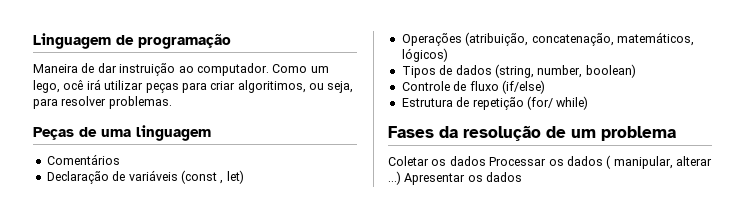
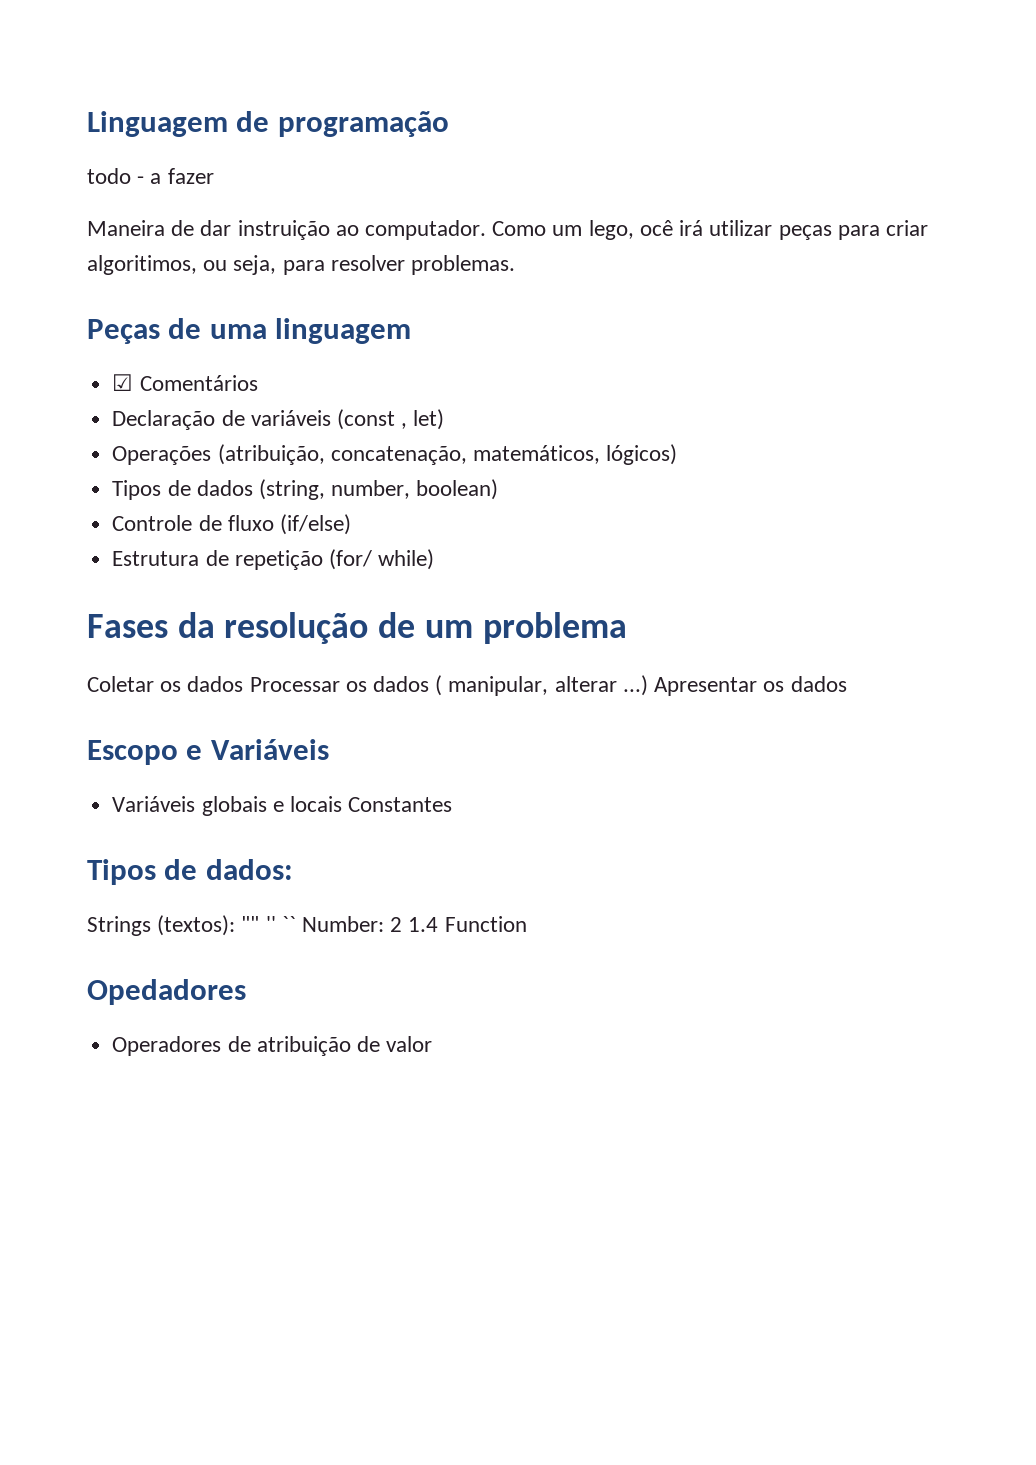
+ todo - a fazer
- Comentários
+ ☑ Comentários
+ Escopo e Variáveis
+ Variáveis globais e locais Constantes
+ Tipos de dados:
+ Strings (textos): "" '' `` Number: 2 1.4 Function
+ Opedadores
+ Operadores de atribuição de valor

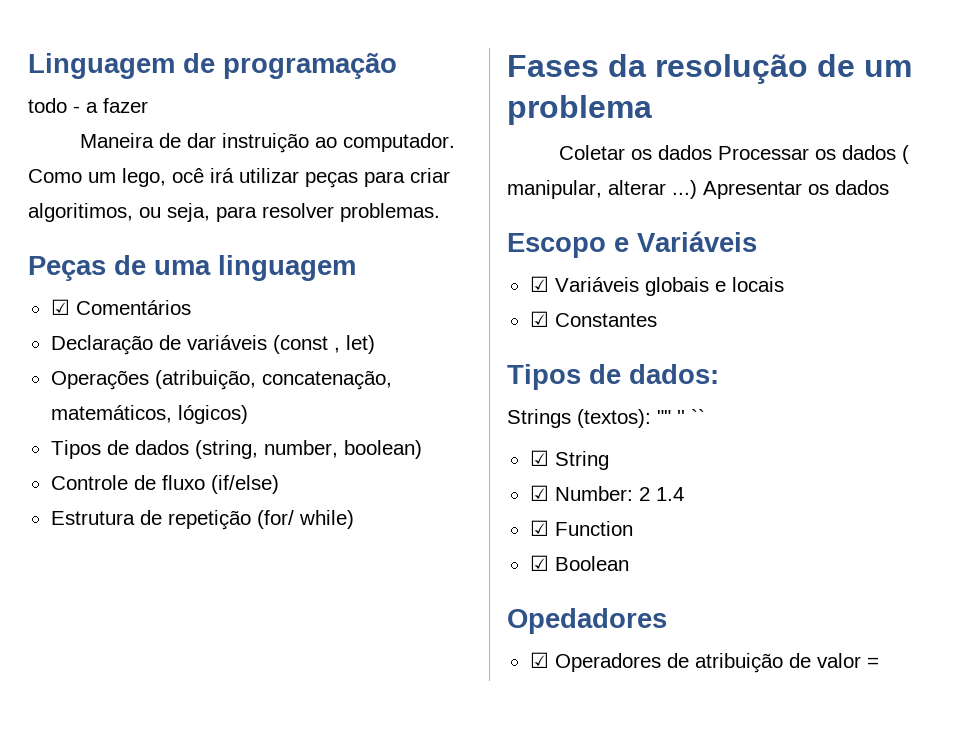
- Variáveis globais e locais Constantes
+ ☑ Variáveis globais e locais
+ ☑ Constantes
- Strings (textos): "" '' `` Number: 2 1.4 Function
+ Strings (textos): "" '' ``
+ ☑ String
+ ☑ Number: 2 1.4
+ ☑ Function
+ ☑ Boolean
- Operadores de atribuição de valor
+ ☑ Operadores de atribuição de valor =

